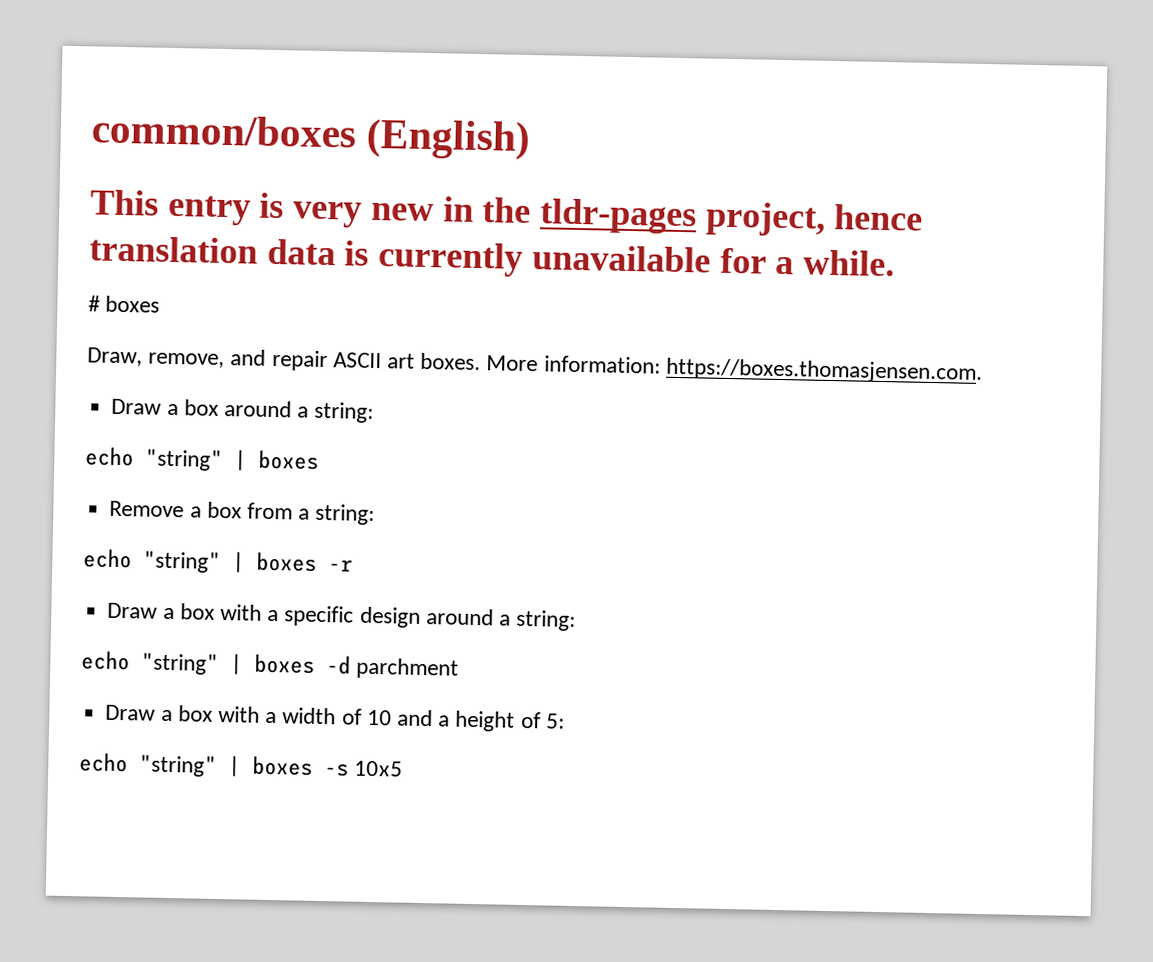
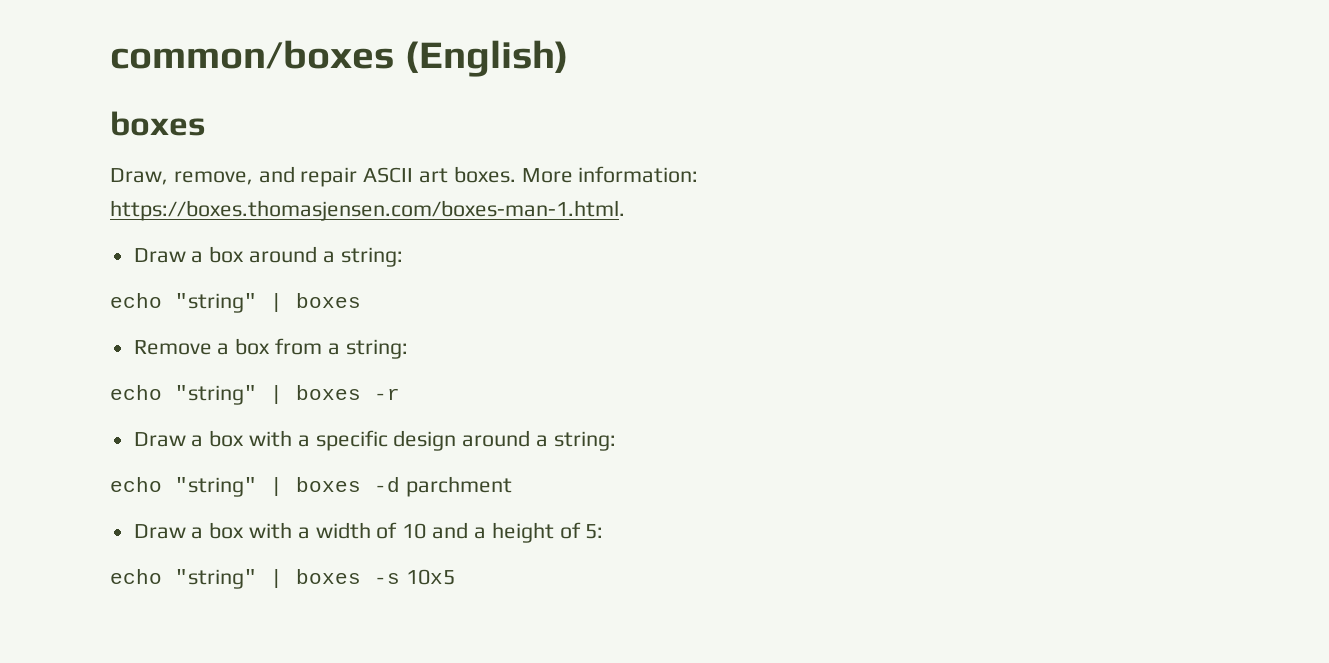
  common/boxes (English)
- This entry is very new in the tldr-pages project, hence translation data is currently unavailable for a while.
- # boxes
+ boxes
- More information: https://boxes.thomasjensen.com.
+ More information: https://boxes.thomasjensen.com/boxes-man-1.html.

